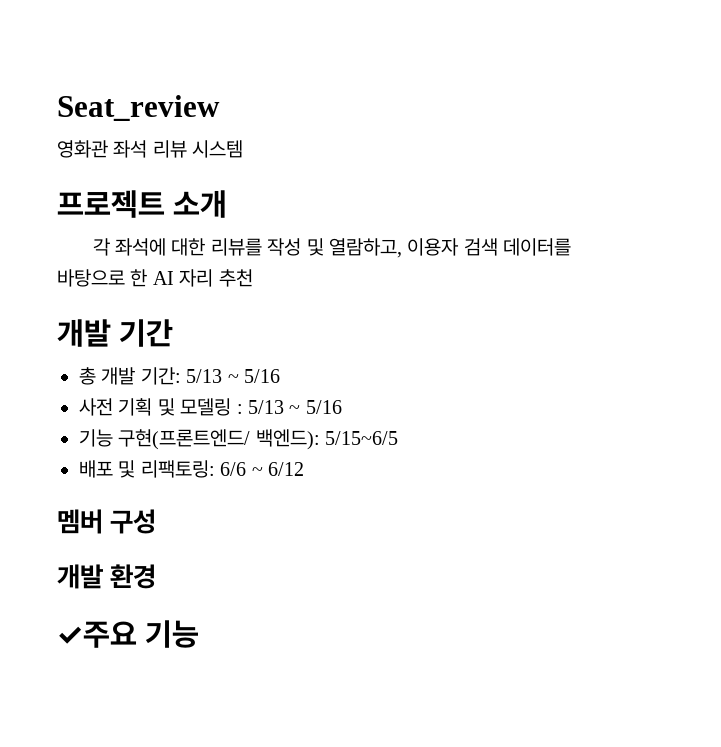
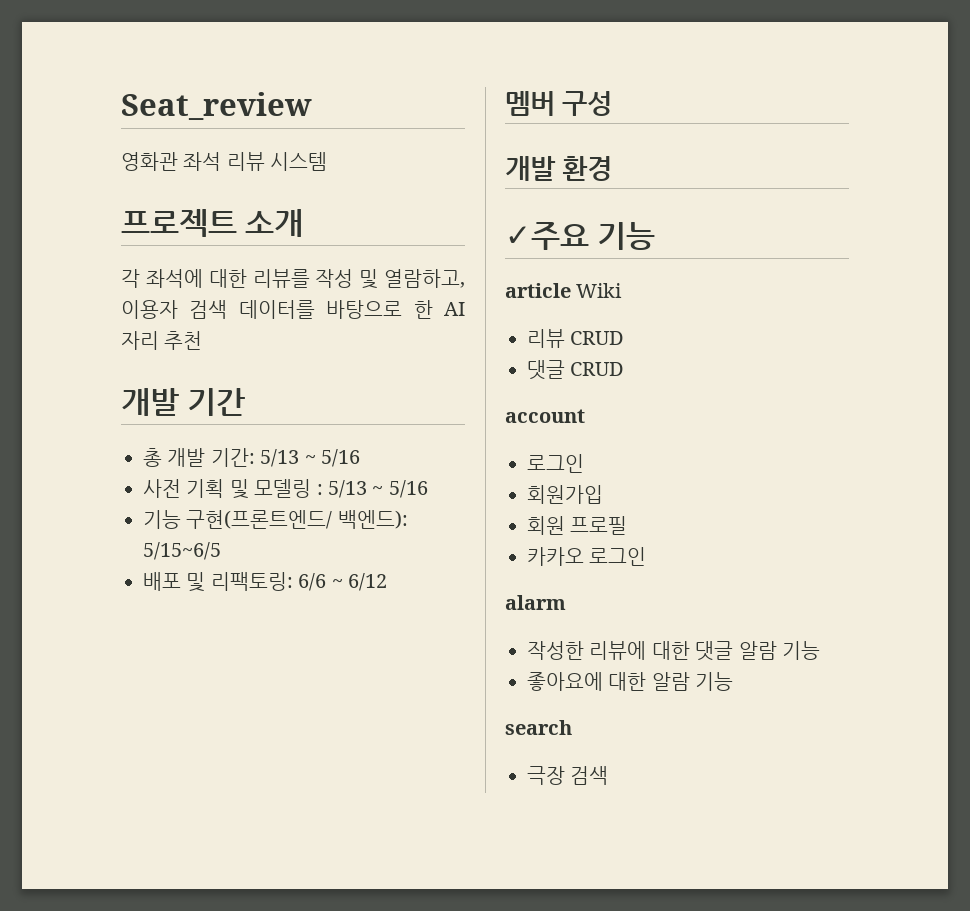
+ article Wiki
+ 리뷰 CRUD
+ 댓글 CRUD
+ account
+ 로그인
+ 회원가입
+ 회원 프로필
+ 카카오 로그인
+ alarm
+ 작성한 리뷰에 대한 댓글 알람 기능
+ 좋아요에 대한 알람 기능
+ search
+ 극장 검색

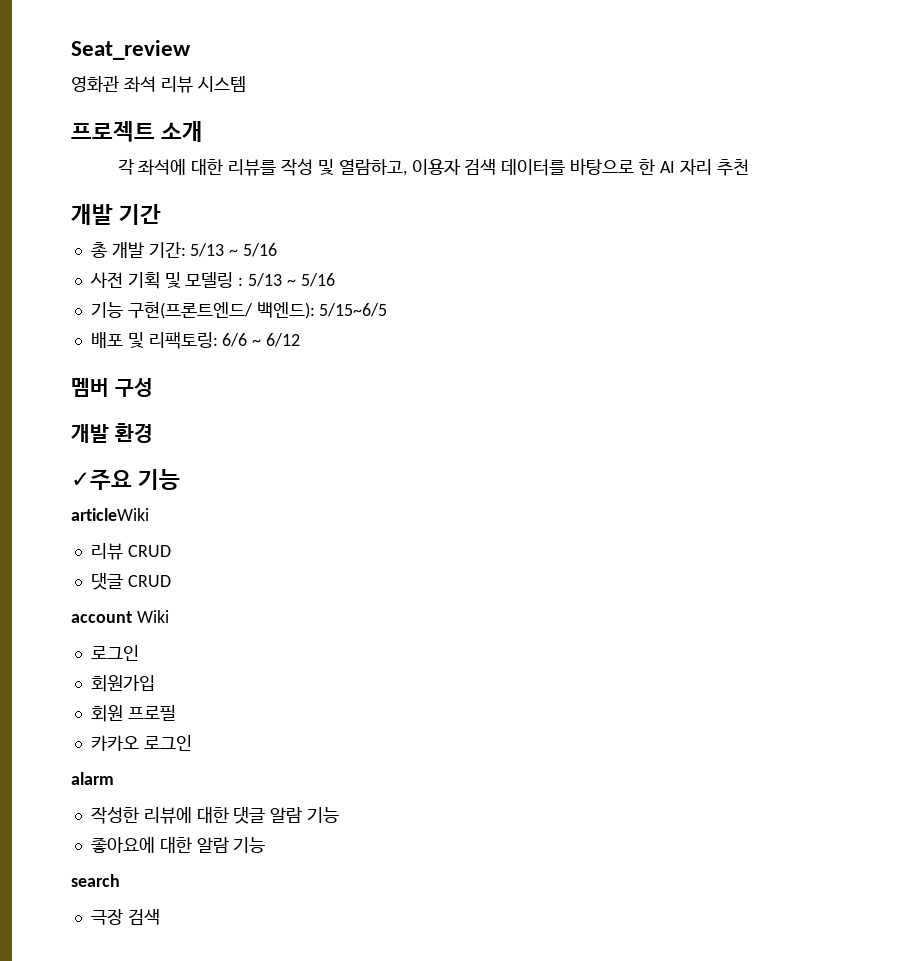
- article Wiki
+ articleWiki
- account
+ account Wiki

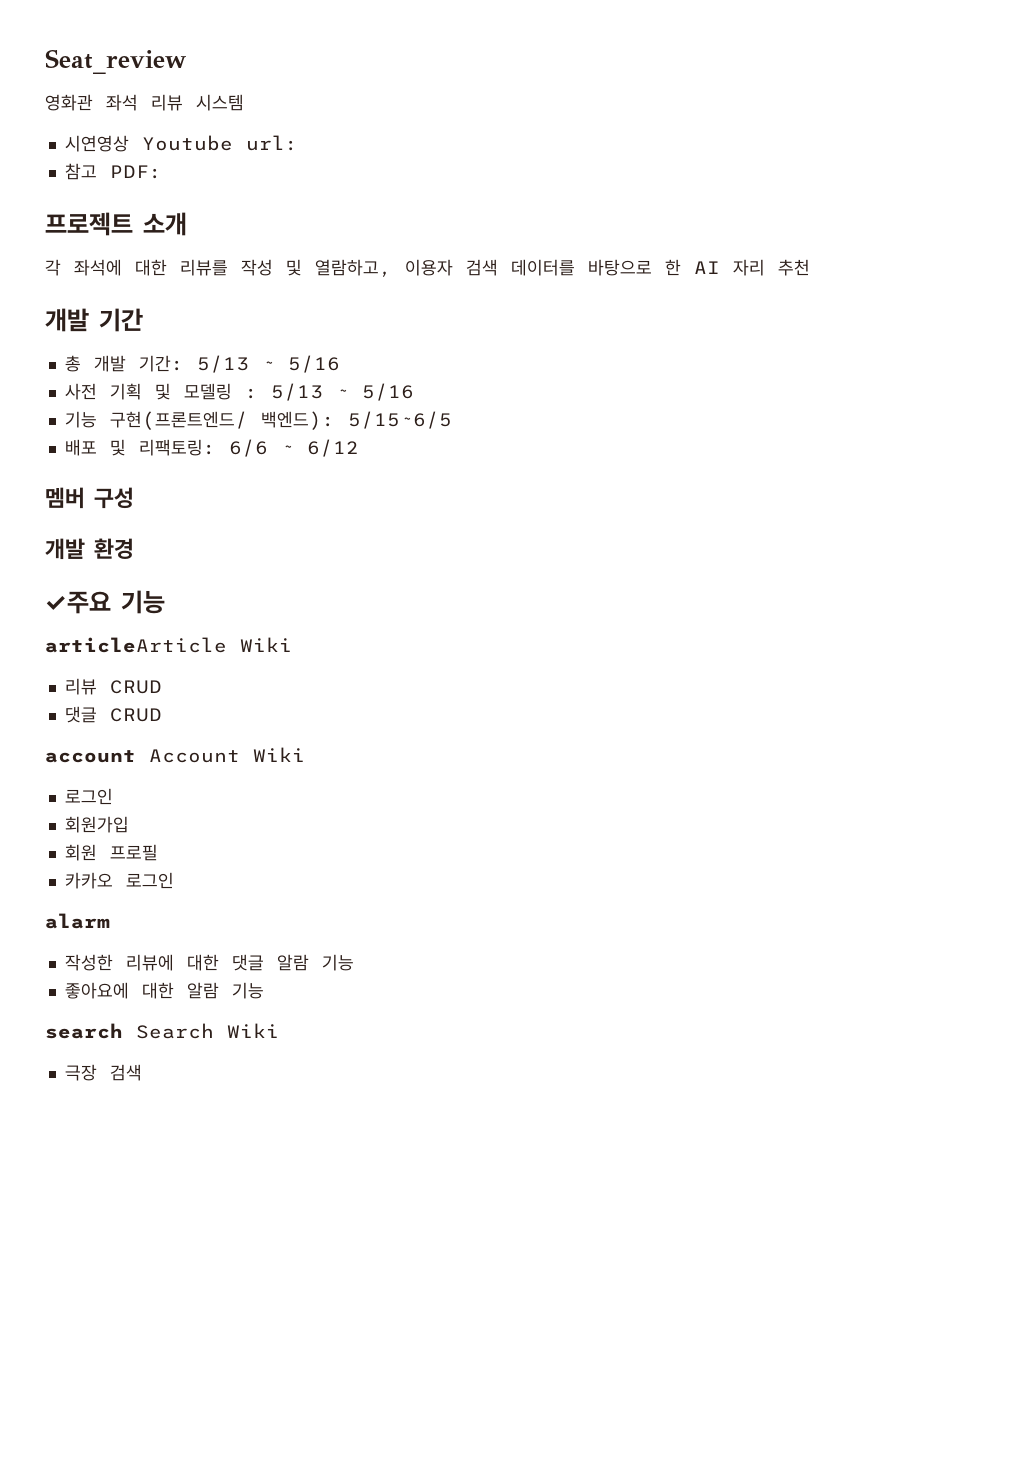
+ 시연영상 Youtube url:
+ 참고 PDF:
- articleWiki
+ articleArticle Wiki
- account Wiki
+ account Account Wiki
- search
+ search Search Wiki

